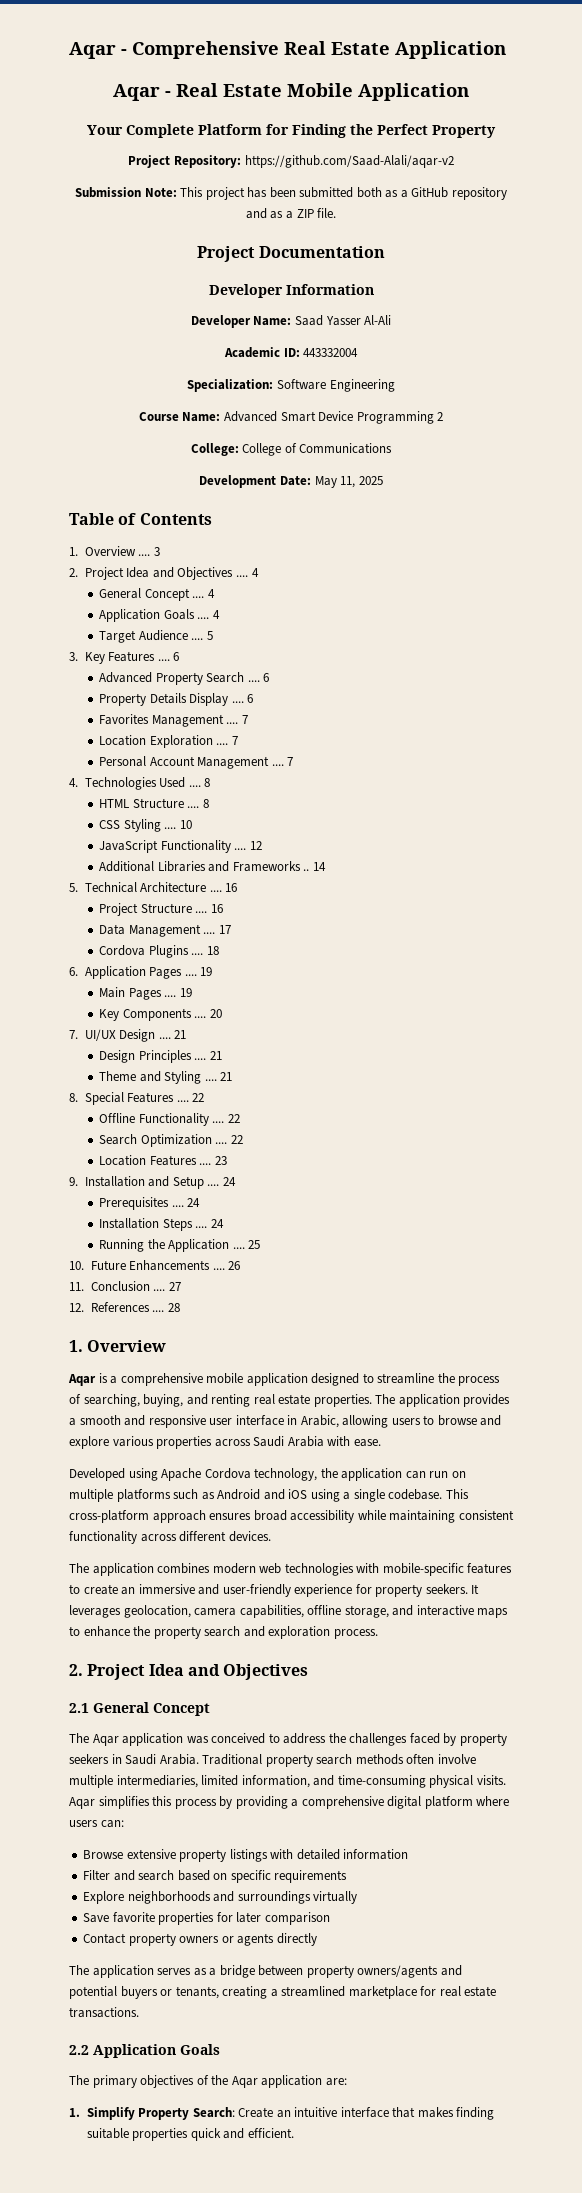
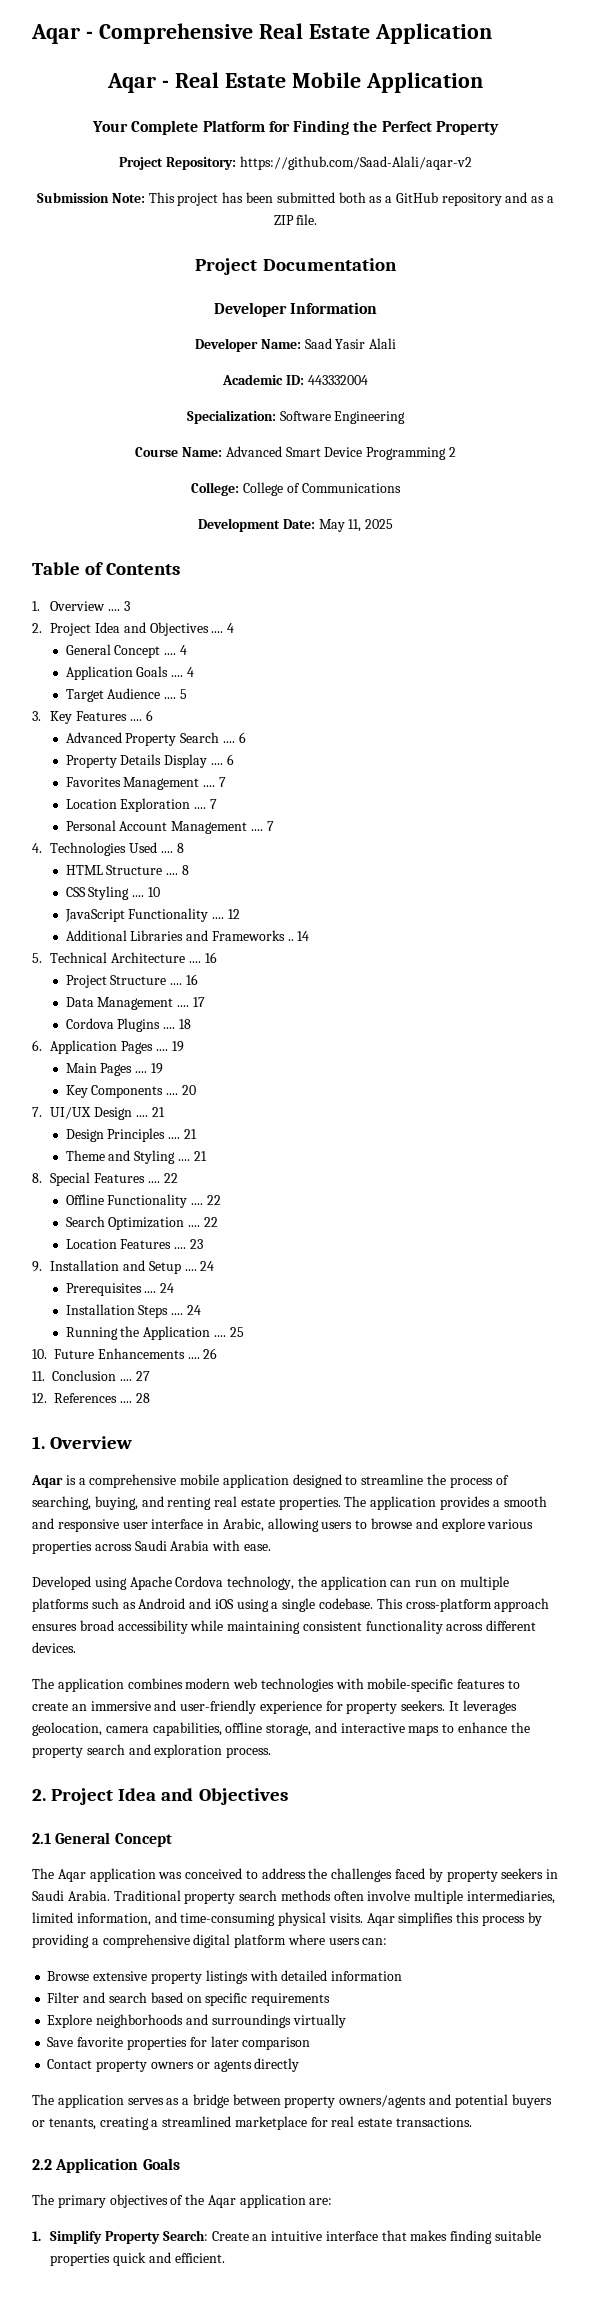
- Developer Name: Saad Yasser Al-Ali
+ Developer Name: Saad Yasir Alali

